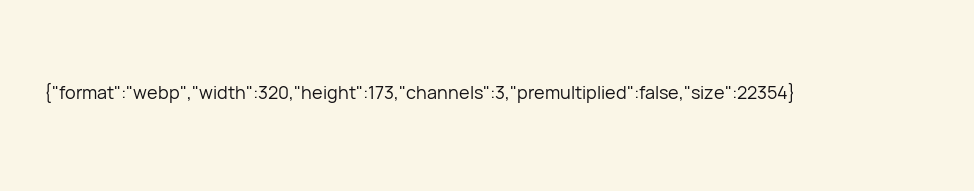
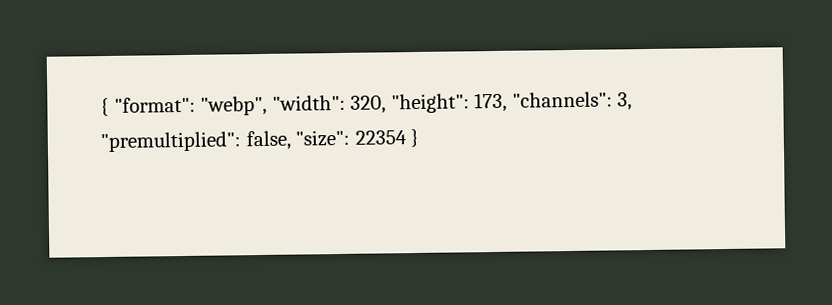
- {"format":"webp","width":320,"height":173,"channels":3,"premultiplied":false,"size":22354}
+ { "format": "webp", "width": 320, "height": 173, "channels": 3, "premultiplied": false, "size": 22354 }

